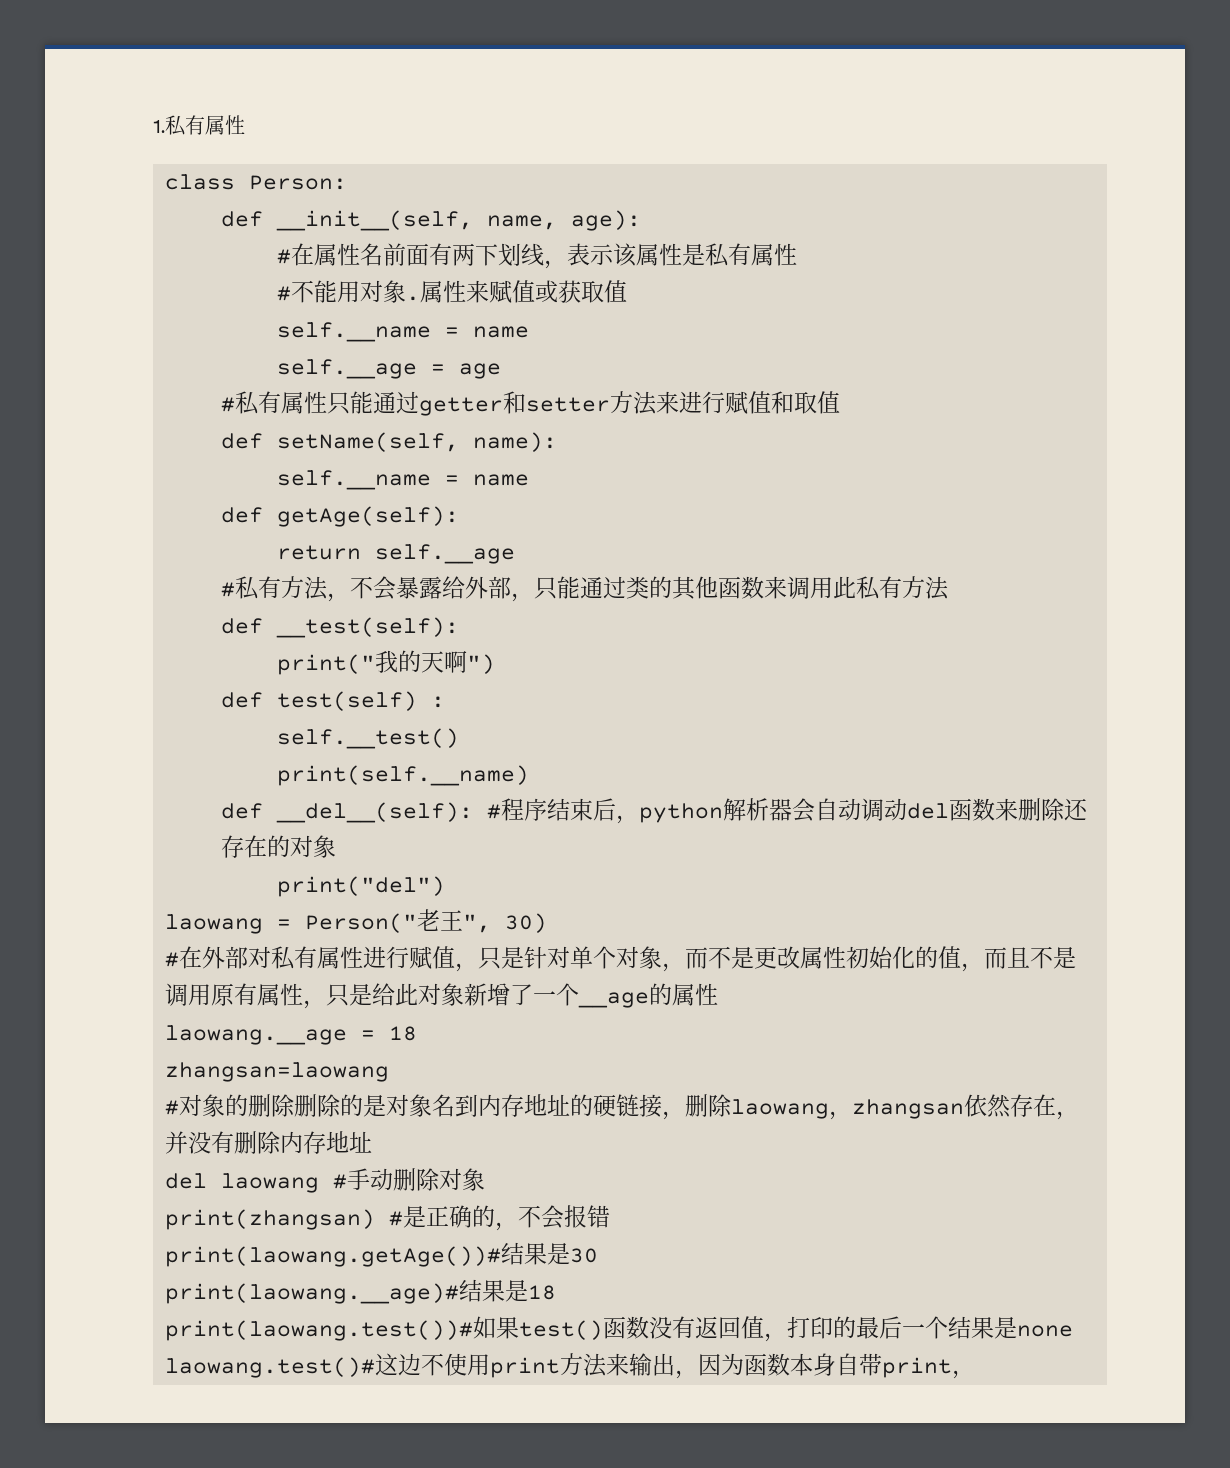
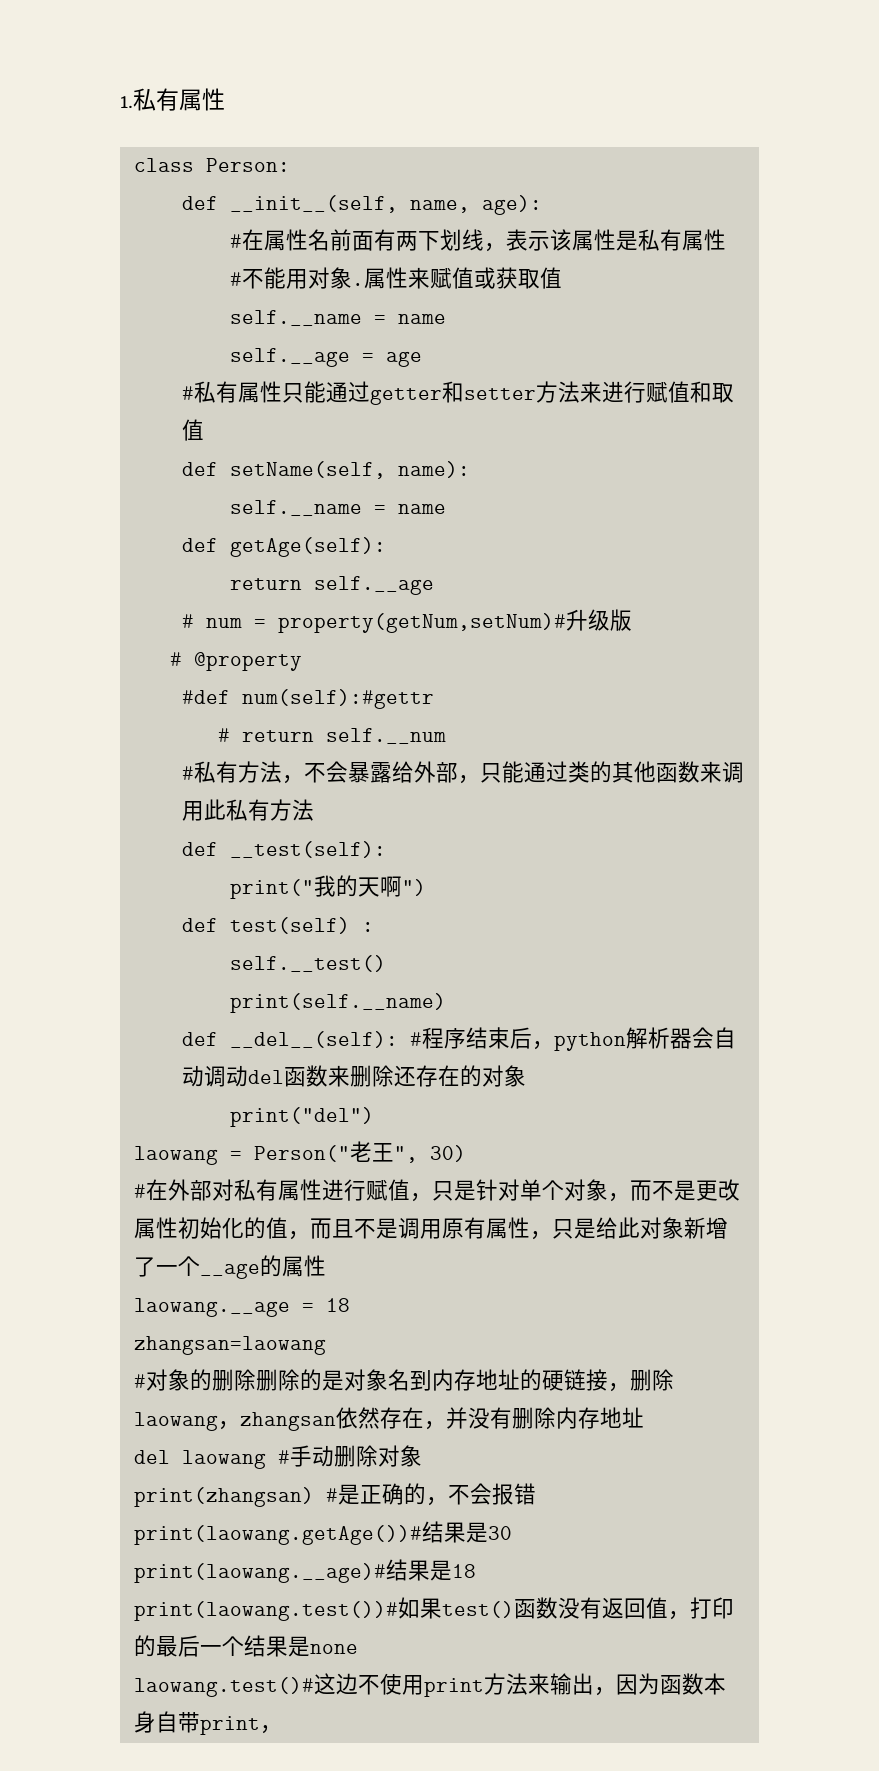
+ # num = property(getNum,setNum)#升级版
+ # @property
+ #def num(self):#gettr
+ # return self.__num

